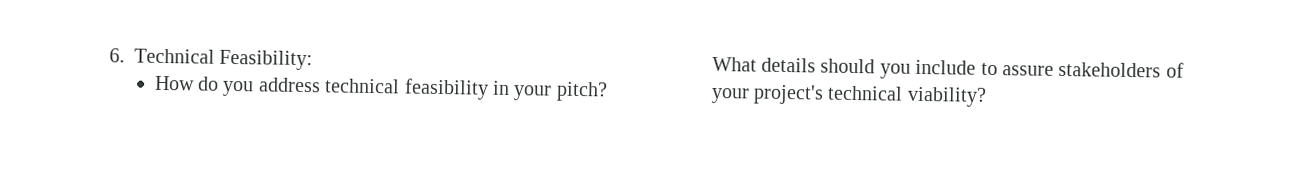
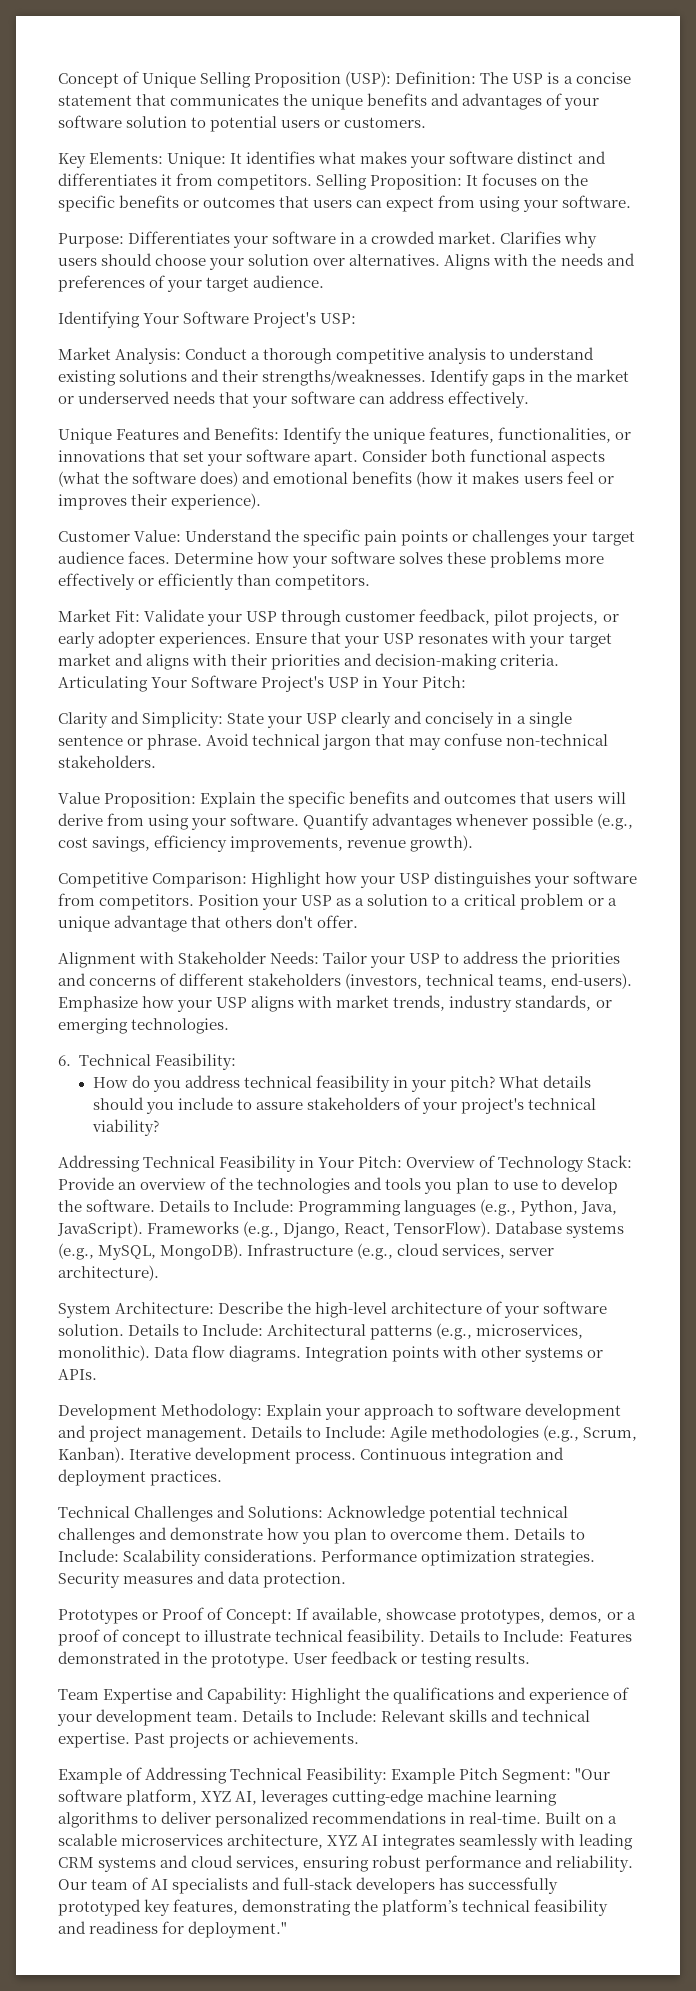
+ Concept of Unique Selling Proposition (USP): Definition: The USP is a concise statement that communicates the unique benefits and advantages of your software solution to potential users or customers.
+ Key Elements: Unique: It identifies what makes your software distinct and differentiates it from competitors. Selling Proposition: It focuses on the specific benefits or outcomes that users can expect from using your software.
+ Purpose: Differentiates your software in a crowded market. Clarifies why users should choose your solution over alternatives. Aligns with the needs and preferences of your target audience.
+ Identifying Your Software Project's USP:
+ Market Analysis: Conduct a thorough competitive analysis to understand existing solutions and their strengths/weaknesses. Identify gaps in the market or underserved needs that your software can address effectively.
+ Unique Features and Benefits: Identify the unique features, functionalities, or innovations that set your software apart. Consider both functional aspects (what the software does) and emotional benefits (how it makes users feel or improves their experience).
+ Customer Value: Understand the specific pain points or challenges your target audience faces. Determine how your software solves these problems more effectively or efficiently than competitors.
+ Market Fit: Validate your USP through customer feedback, pilot projects, or early adopter experiences. Ensure that your USP resonates with your target market and aligns with their priorities and decision-making criteria. Articulating Your Software Project's USP in Your Pitch:
+ Clarity and Simplicity: State your USP clearly and concisely in a single sentence or phrase. Avoid technical jargon that may confuse non-technical stakeholders.
+ Value Proposition: Explain the specific benefits and outcomes that users will derive from using your software. Quantify advantages whenever possible (e.g., cost savings, efficiency improvements, revenue growth).
+ Competitive Comparison: Highlight how your USP distinguishes your software from competitors. Position your USP as a solution to a critical problem or a unique advantage that others don't offer.
+ Alignment with Stakeholder Needs: Tailor your USP to address the priorities and concerns of different stakeholders (investors, technical teams, end-users). Emphasize how your USP aligns with market trends, industry standards, or emerging technologies.
+ Addressing Technical Feasibility in Your Pitch: Overview of Technology Stack: Provide an overview of the technologies and tools you plan to use to develop the software. Details to Include: Programming languages (e.g., Python, Java, JavaScript). Frameworks (e.g., Django, React, TensorFlow). Database systems (e.g., MySQL, MongoDB). Infrastructure (e.g., cloud services, server architecture).
+ System Architecture: Describe the high-level architecture of your software solution. Details to Include: Architectural patterns (e.g., microservices, monolithic). Data flow diagrams. Integration points with other systems or APIs.
+ Development Methodology: Explain your approach to software development and project management. Details to Include: Agile methodologies (e.g., Scrum, Kanban). Iterative development process. Continuous integration and deployment practices.
+ Technical Challenges and Solutions: Acknowledge potential technical challenges and demonstrate how you plan to overcome them. Details to Include: Scalability considerations. Performance optimization strategies. Security measures and data protection.
+ Prototypes or Proof of Concept: If available, showcase prototypes, demos, or a proof of concept to illustrate technical feasibility. Details to Include: Features demonstrated in the prototype. User feedback or testing results.
+ Team Expertise and Capability: Highlight the qualifications and experience of your development team. Details to Include: Relevant skills and technical expertise. Past projects or achievements.
+ Example of Addressing Technical Feasibility: Example Pitch Segment: "Our software platform, XYZ AI, leverages cutting-edge machine learning algorithms to deliver personalized recommendations in real-time. Built on a scalable microservices architecture, XYZ AI integrates seamlessly with leading CRM systems and cloud services, ensuring robust performance and reliability. Our team of AI specialists and full-stack developers has successfully prototyped key features, demonstrating the platform’s technical feasibility and readiness for deployment."

